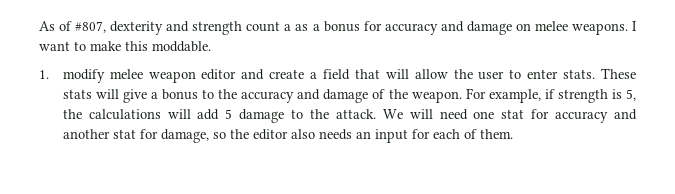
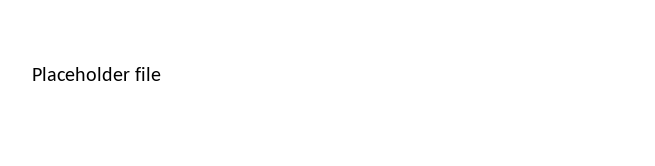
- As of #807, dexterity and strength count a as a bonus for accuracy and damage on melee weapons. I want to make this moddable.
- 1. modify melee weapon editor and create a field that will allow the user to enter stats. These stats will give a bonus to the accuracy and damage of the weapon. For example, if strength is 5, the calculations will add 5 damage to the attack. We will need one stat for accuracy and another stat for damage, so the editor also needs an input for each of them.
+ Placeholder file

